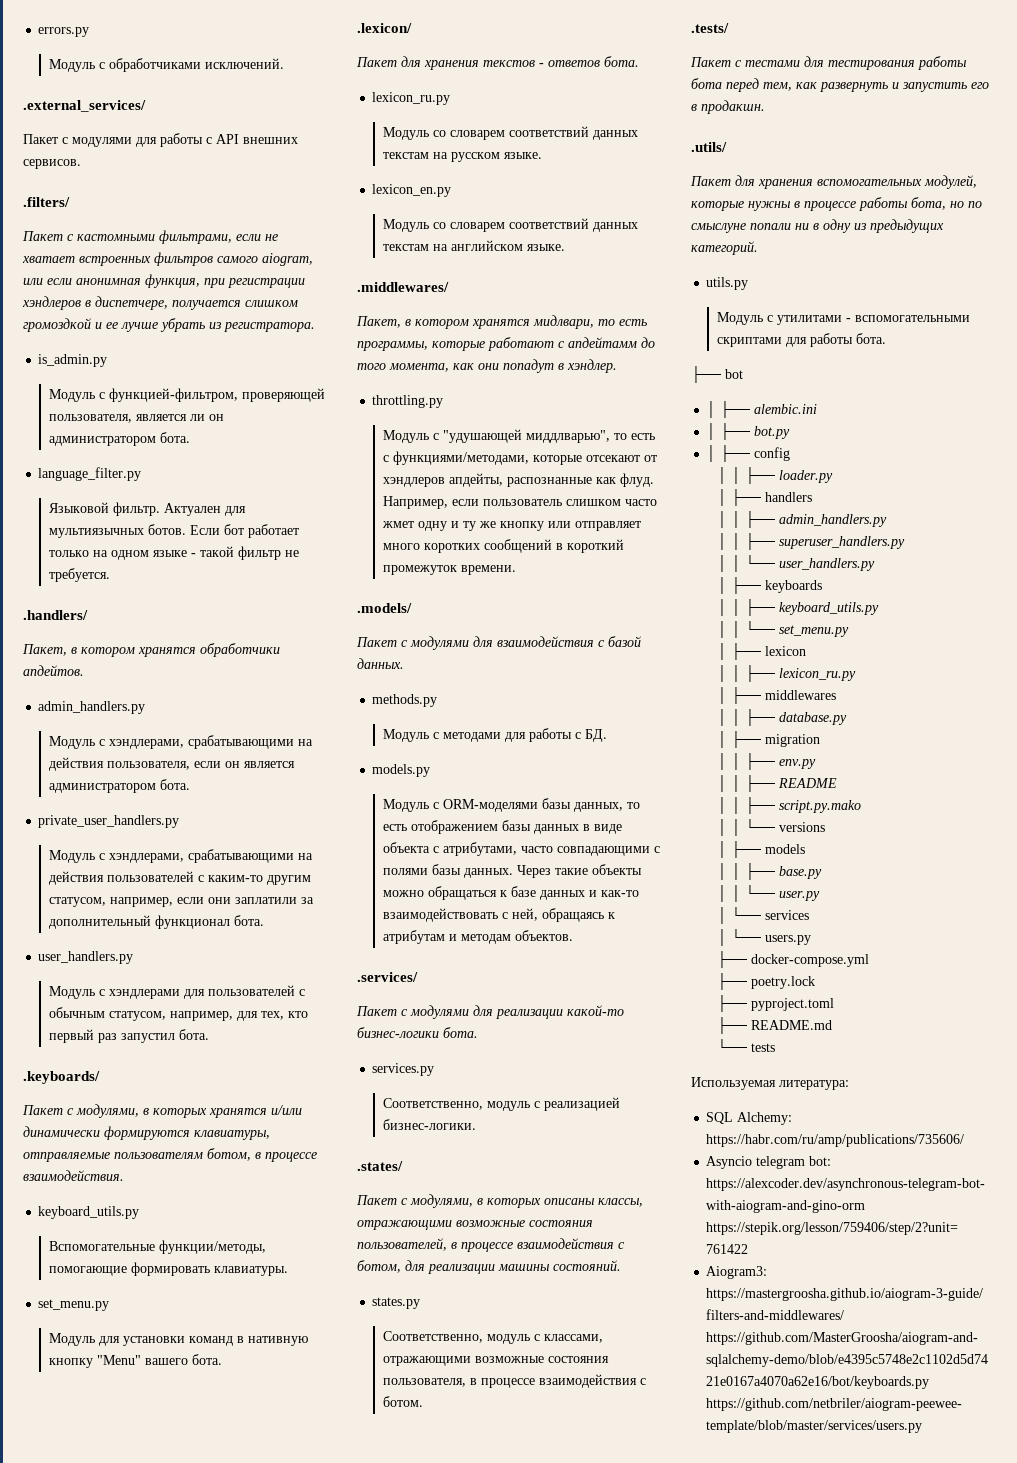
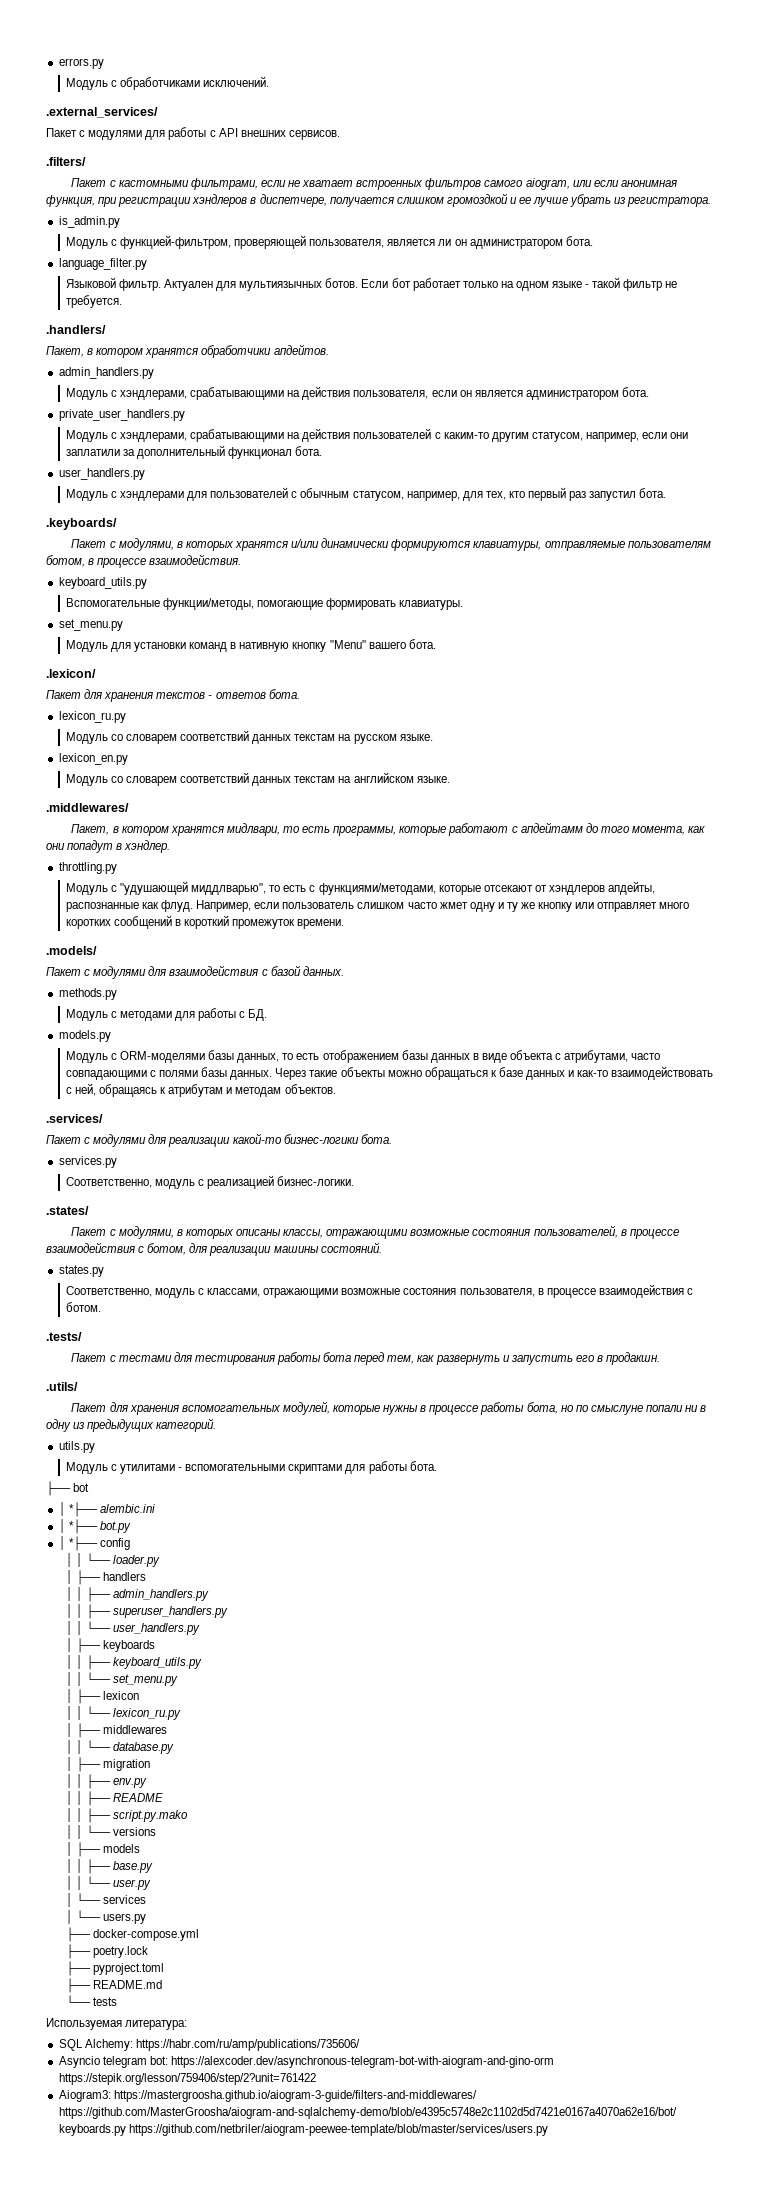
- │ ├── alembic.ini
+ │ *├── alembic.ini
- │ ├── bot.py
+ │ *├── bot.py
- │ ├── config
+ │ *├── config
- │ │ ├── loader.py
+ │ │ └── loader.py
- │ │ ├── lexicon_ru.py
+ │ │ └── lexicon_ru.py
- │ │ ├── database.py
+ │ │ └── database.py

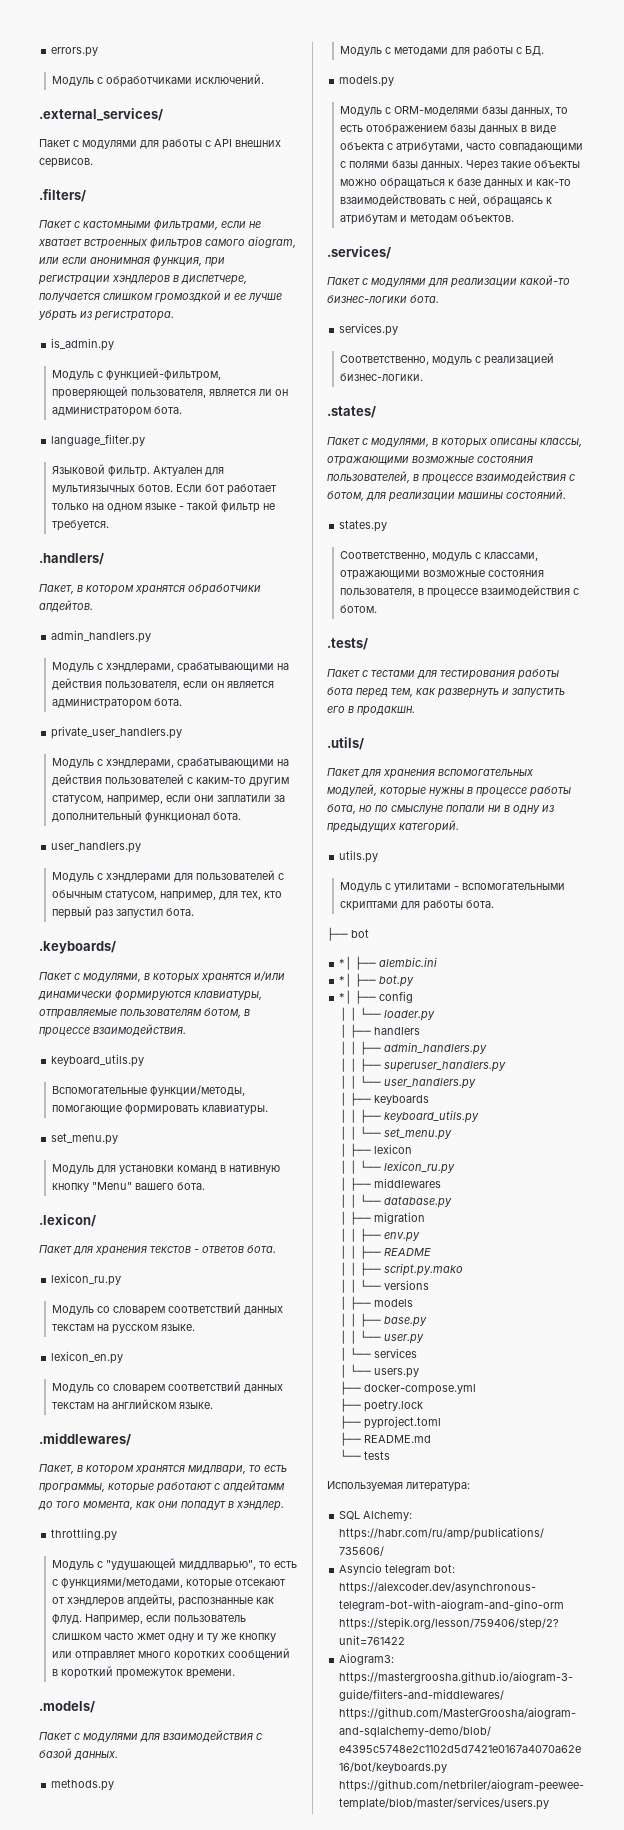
- │ *├── alembic.ini
+ *│ ├── alembic.ini
- │ *├── bot.py
+ *│ ├── bot.py
- │ *├── config
+ *│ ├── config

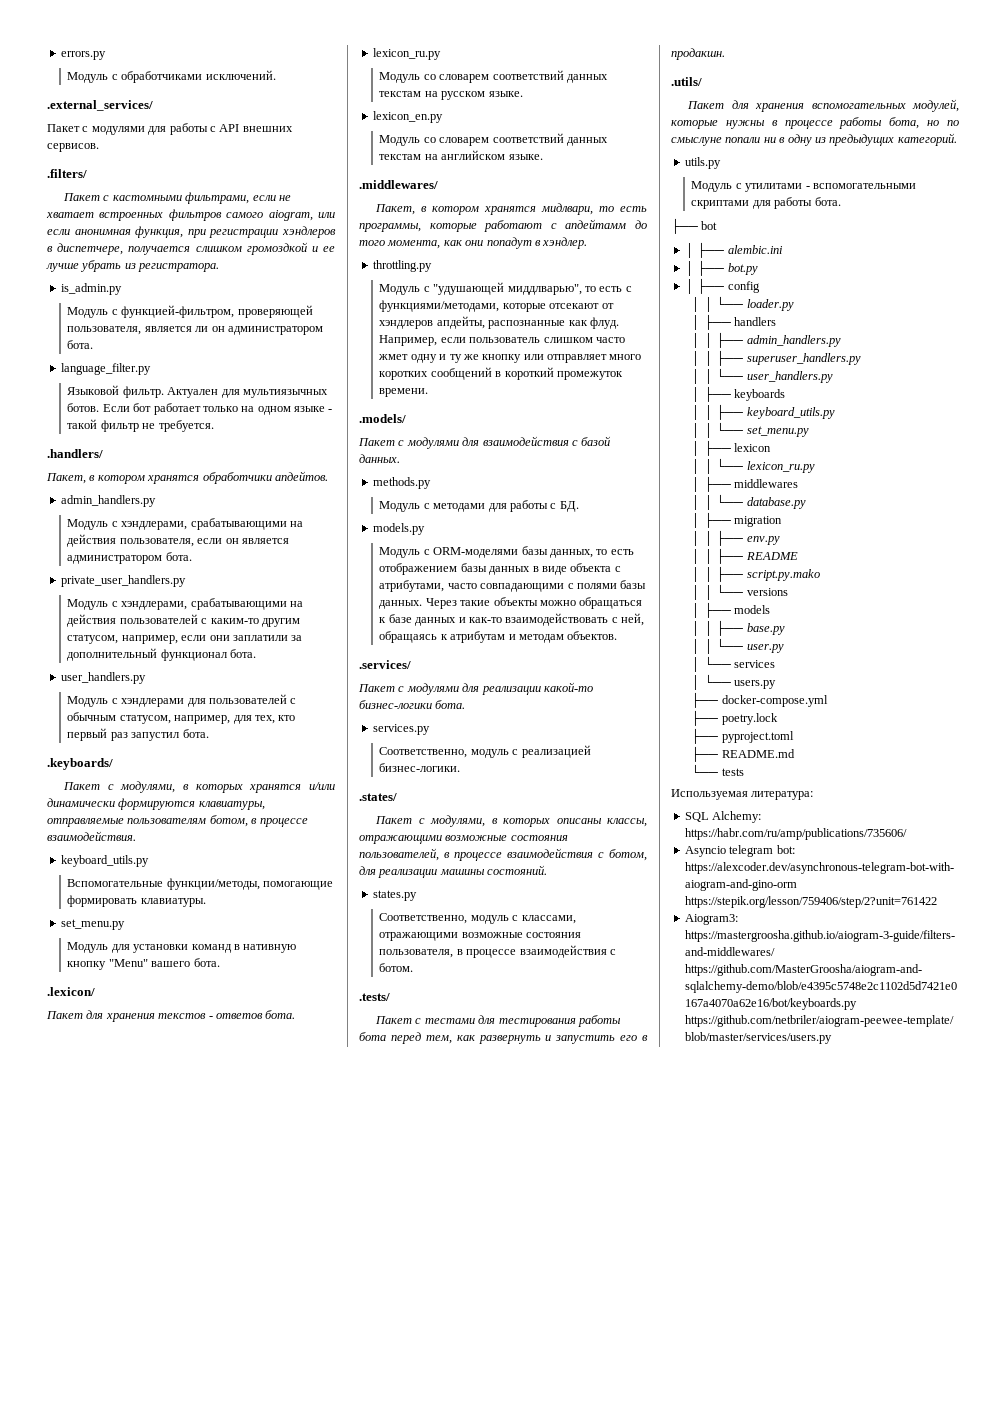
- *│ ├── alembic.ini
+ │ ├── alembic.ini
- *│ ├── bot.py
+ │ ├── bot.py
- *│ ├── config
+ │ ├── config

